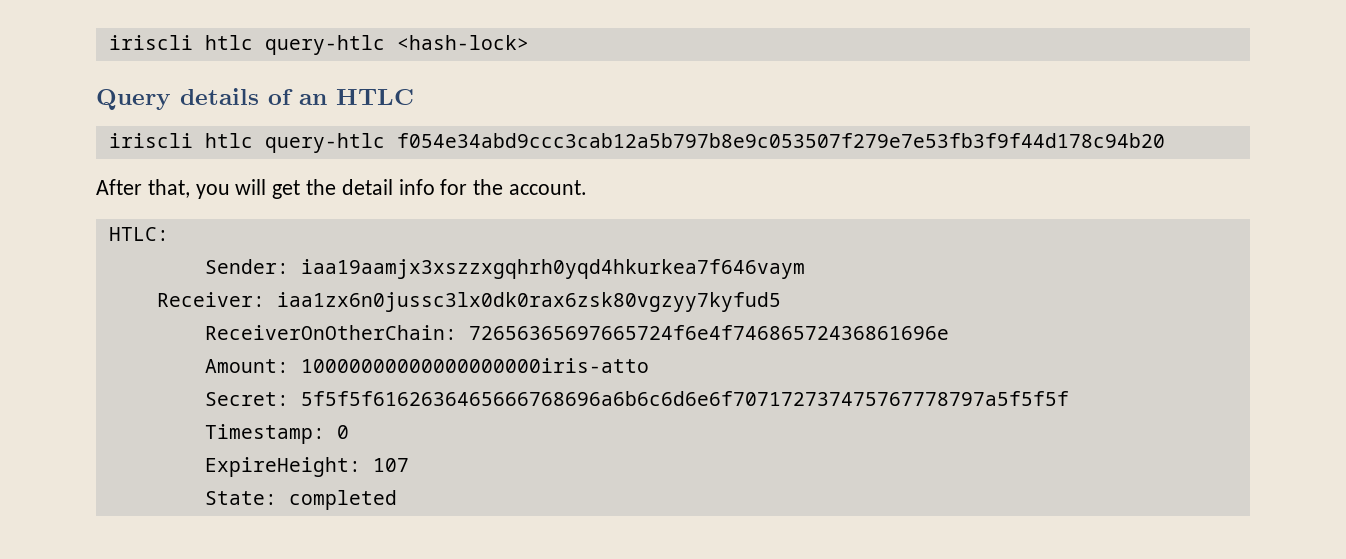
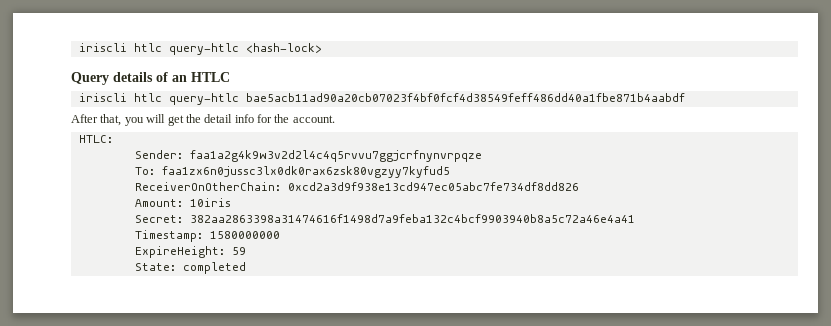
- iriscli htlc query-htlc f054e34abd9ccc3cab12a5b797b8e9c053507f279e7e53fb3f9f44d178c94b20
+ iriscli htlc query-htlc bae5acb11ad90a20cb07023f4bf0fcf4d38549feff486dd40a1fbe871b4aabdf
- Sender: iaa19aamjx3xszzxgqhrh0yqd4hkurkea7f646vaym
- Receiver: iaa1zx6n0jussc3lx0dk0rax6zsk80vgzyy7kyfud5
+ Sender: faa1a2g4k9w3v2d2l4c4q5rvvu7ggjcrfnynvrpqze
+ To: faa1zx6n0jussc3lx0dk0rax6zsk80vgzyy7kyfud5
- ReceiverOnOtherChain: 72656365697665724f6e4f74686572436861696e
+ ReceiverOnOtherChain: 0xcd2a3d9f938e13cd947ec05abc7fe734df8dd826
- Amount: 10000000000000000000iris-atto
+ Amount: 10iris
- Secret: 5f5f5f6162636465666768696a6b6c6d6e6f707172737475767778797a5f5f5f
+ Secret: 382aa2863398a31474616f1498d7a9feba132c4bcf9903940b8a5c72a46e4a41
- Timestamp: 0
+ Timestamp: 1580000000
- ExpireHeight: 107
+ ExpireHeight: 59

